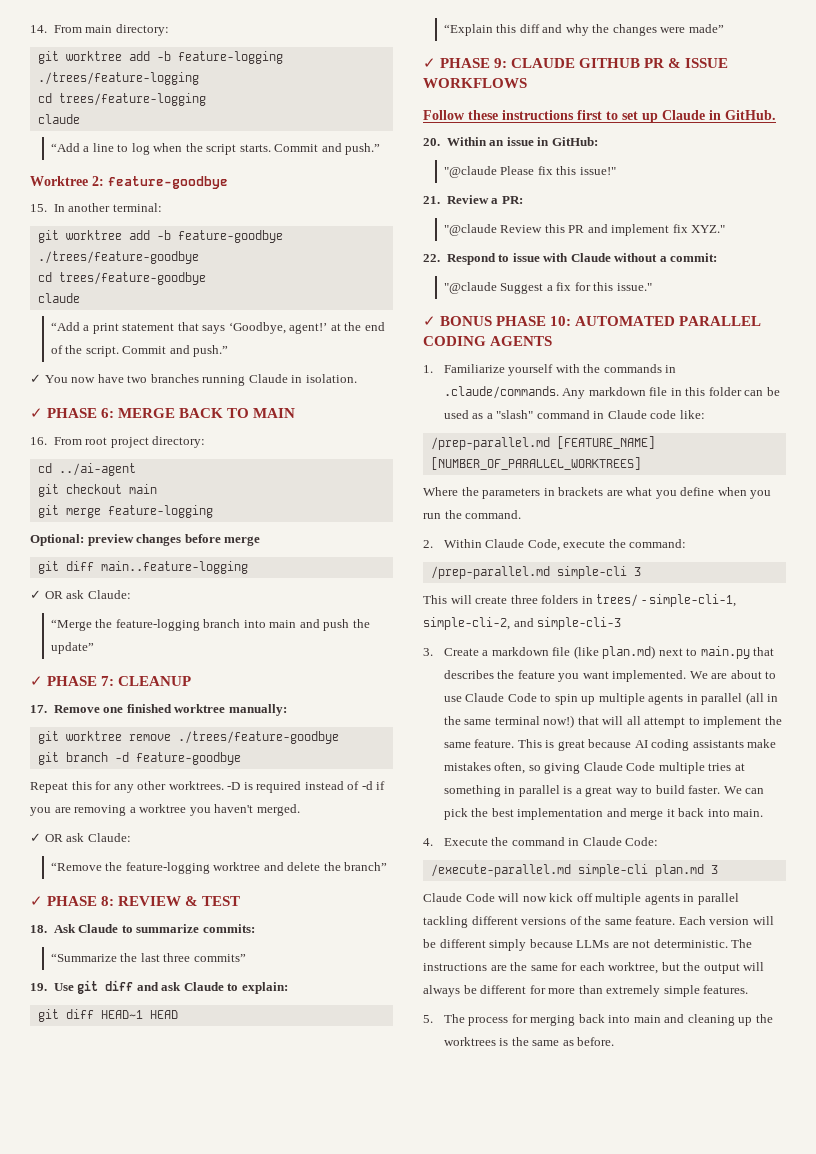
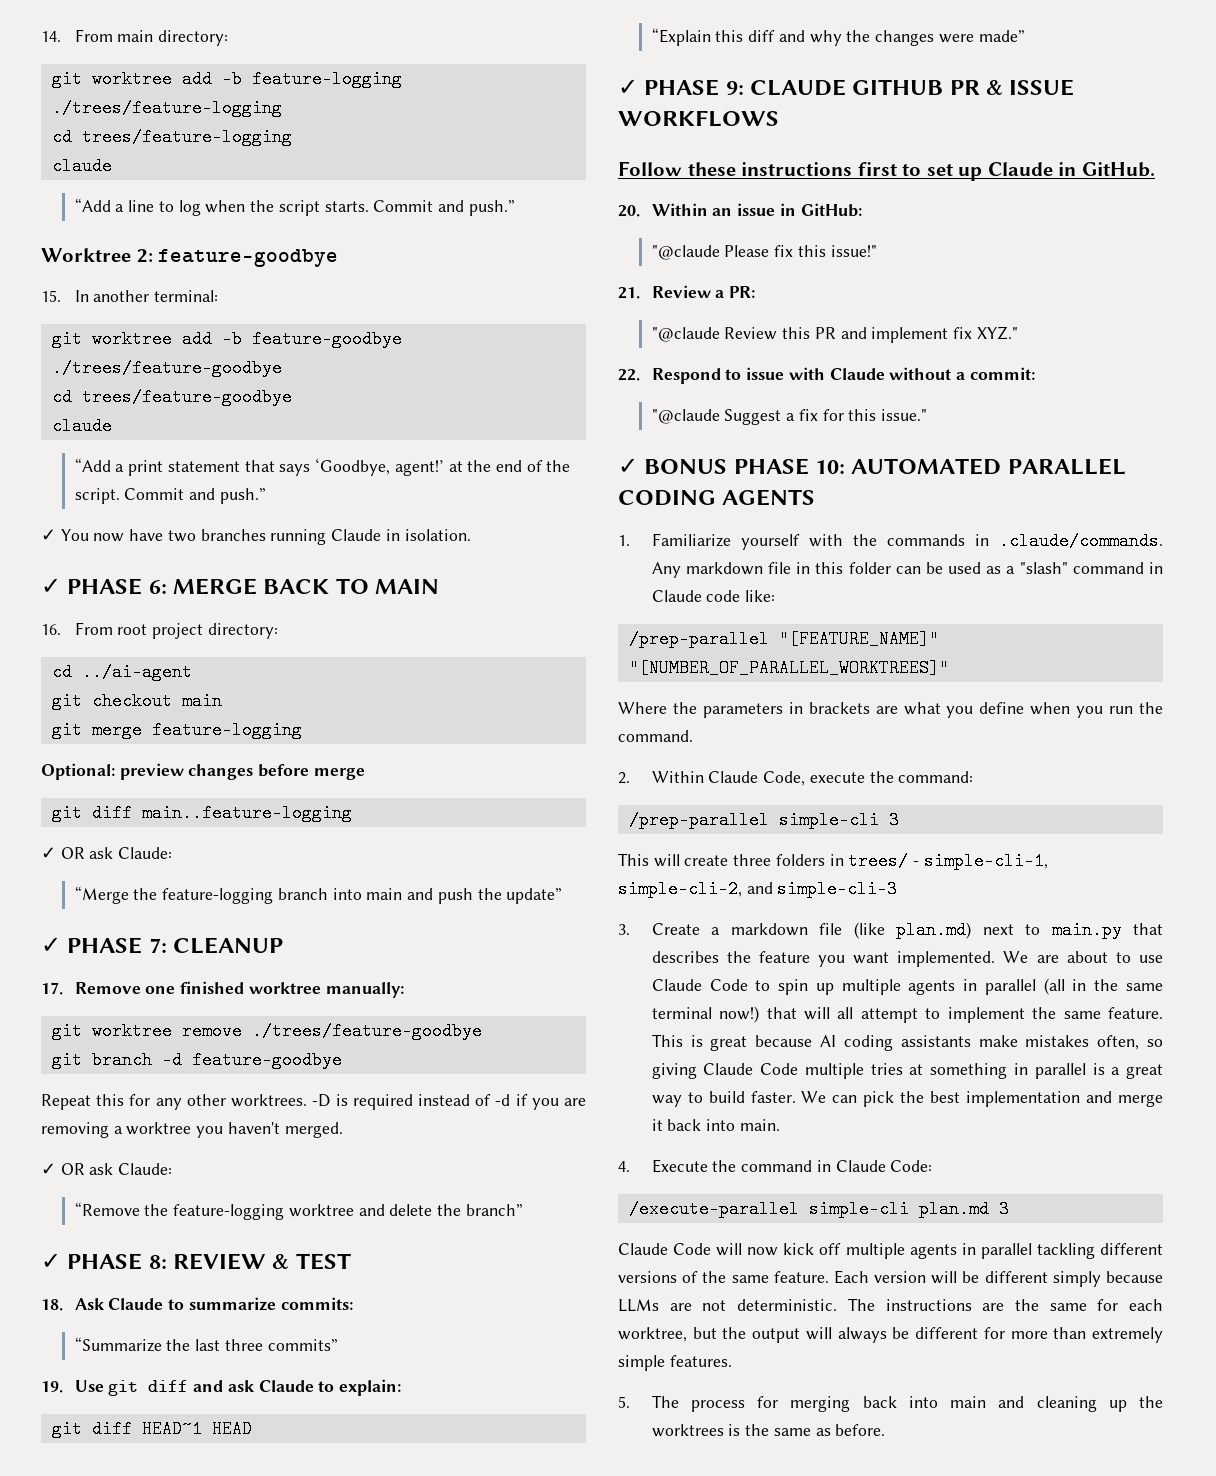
- /prep-parallel.md [FEATURE_NAME] [NUMBER_OF_PARALLEL_WORKTREES]
+ /prep-parallel "[FEATURE_NAME]" "[NUMBER_OF_PARALLEL_WORKTREES]"
- /prep-parallel.md simple-cli 3
+ /prep-parallel simple-cli 3
- /execute-parallel.md simple-cli plan.md 3
+ /execute-parallel simple-cli plan.md 3

